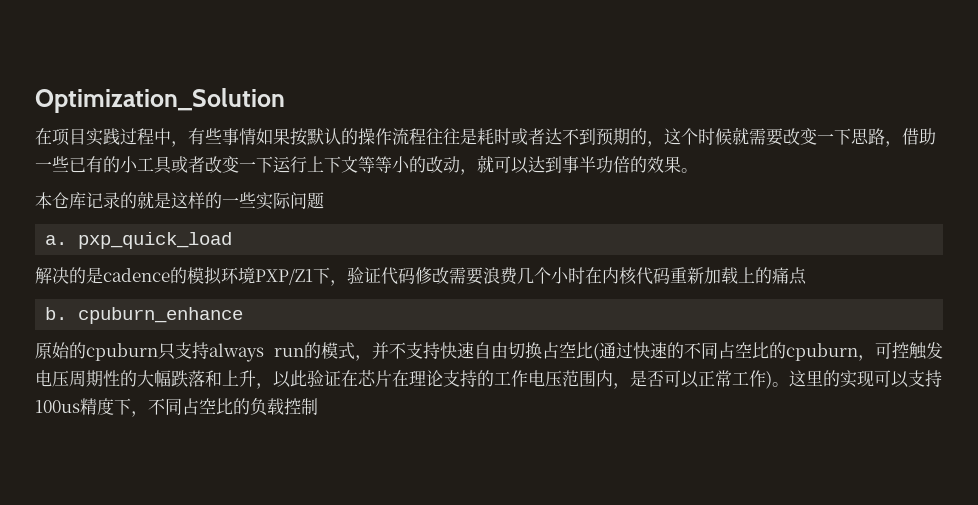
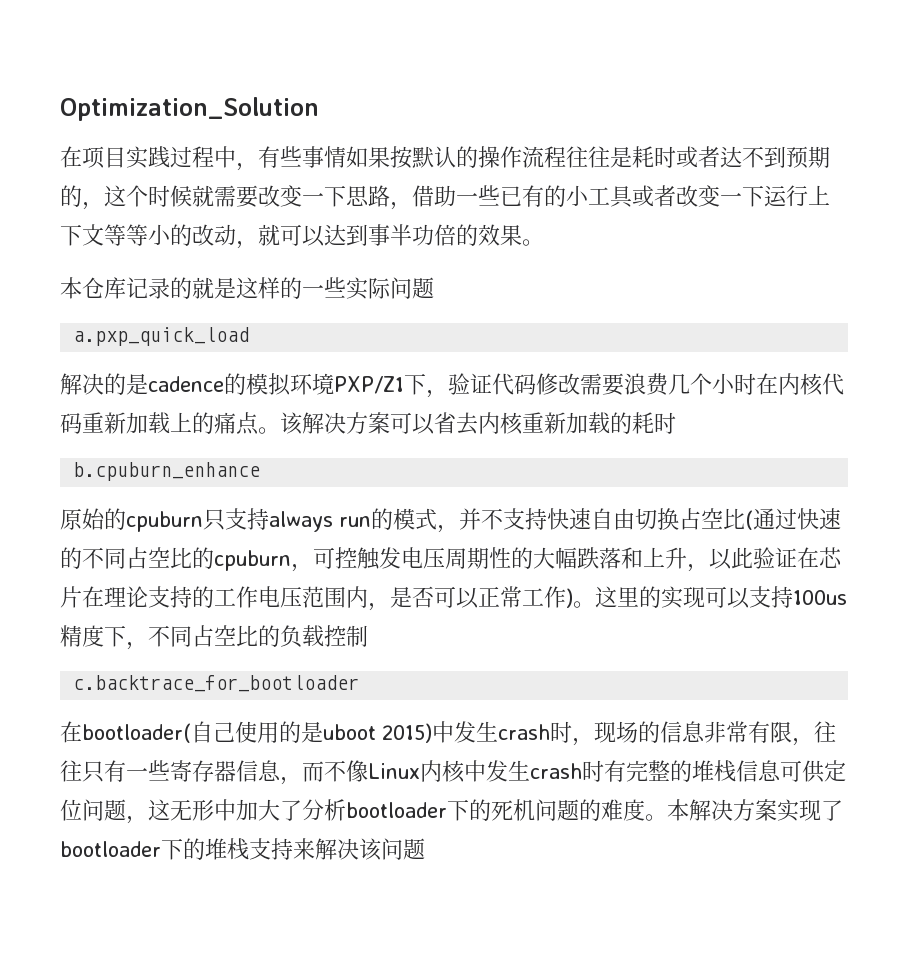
- a. pxp_quick_load
+ a.pxp_quick_load
- 解决的是cadence的模拟环境PXP/Z1下，验证代码修改需要浪费几个小时在内核代码重新加载上的痛点
- b. cpuburn_enhance
+ 解决的是cadence的模拟环境PXP/Z1下，验证代码修改需要浪费几个小时在内核代码重新加载上的痛点。该解决方案可以省去内核重新加载的耗时
+ b.cpuburn_enhance
+ c.backtrace_for_bootloader
+ 在bootloader(自己使用的是uboot 2015)中发生crash时，现场的信息非常有限，往往只有一些寄存器信息，而不像Linux内核中发生crash时有完整的堆栈信息可供定位问题，这无形中加大了分析bootloader下的死机问题的难度。本解决方案实现了bootloader下的堆栈支持来解决该问题

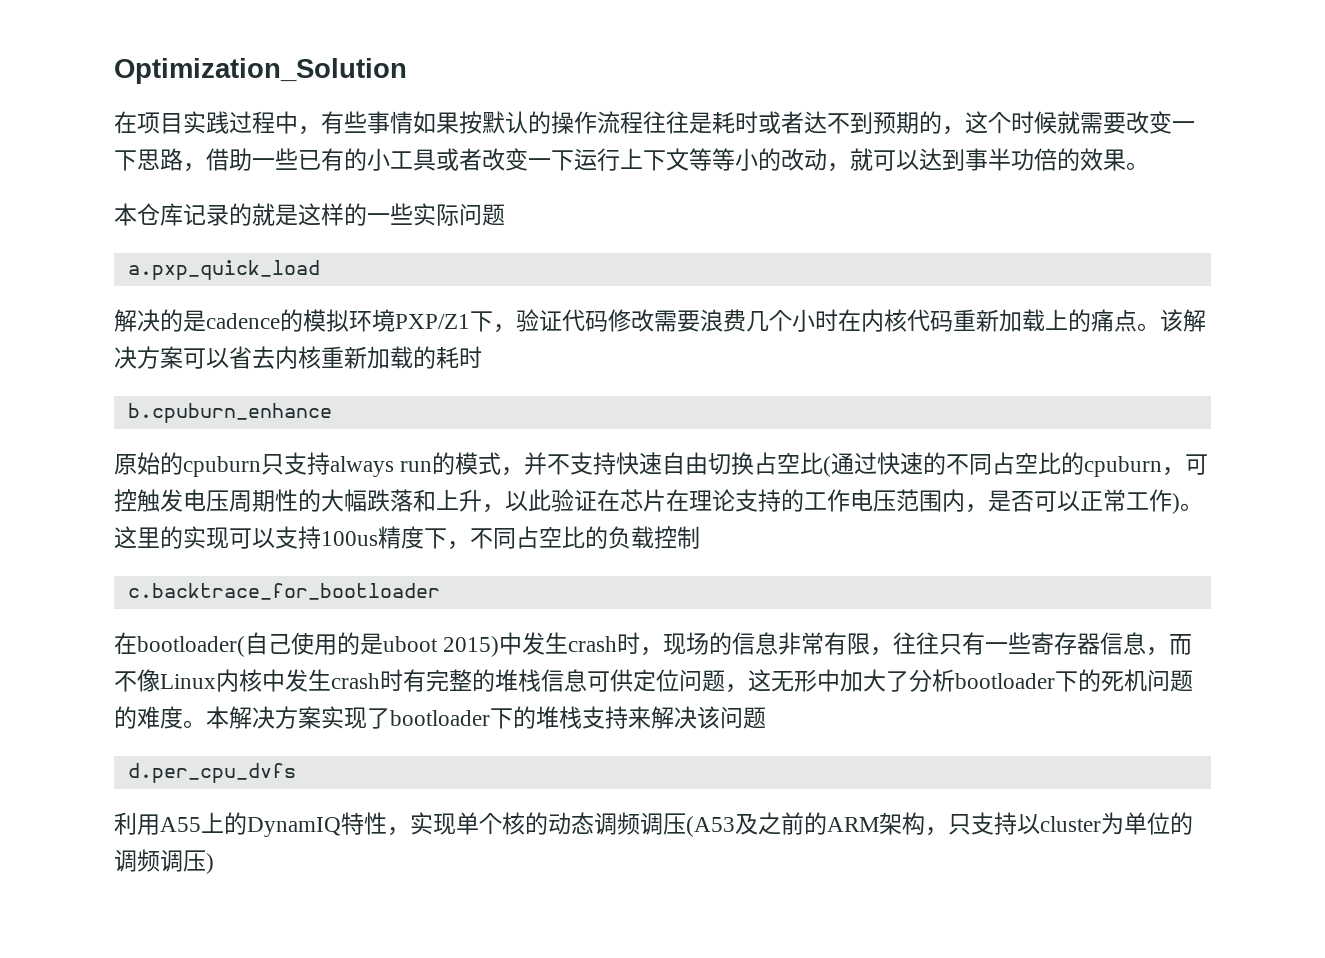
+ d.per_cpu_dvfs
+ 利用A55上的DynamIQ特性，实现单个核的动态调频调压(A53及之前的ARM架构，只支持以cluster为单位的调频调压)

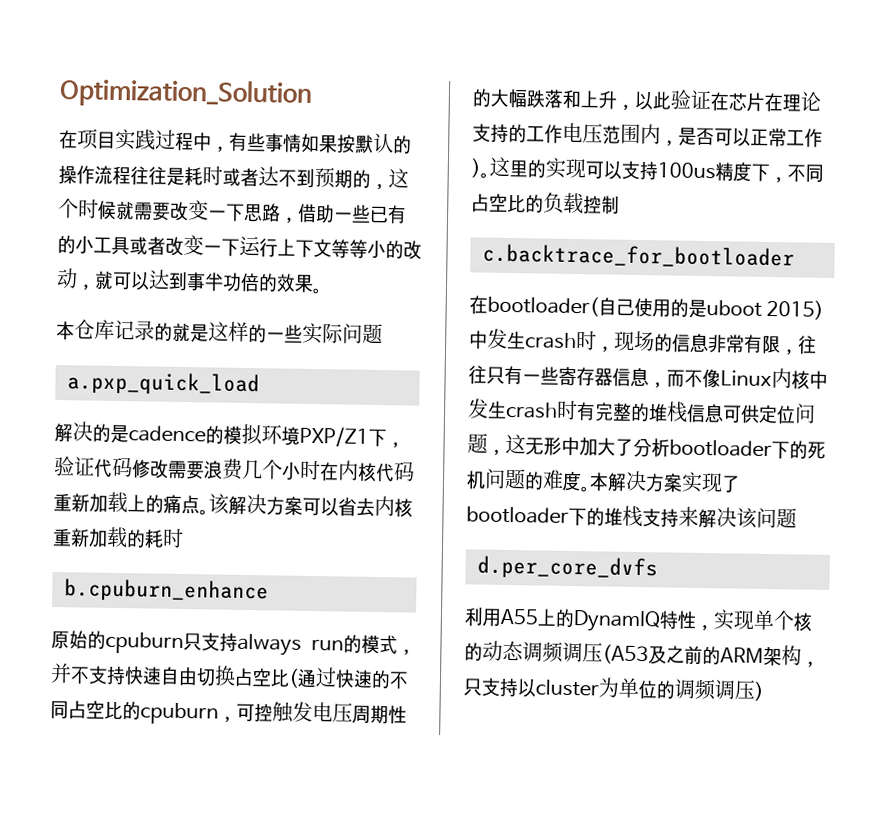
- d.per_cpu_dvfs
+ d.per_core_dvfs

